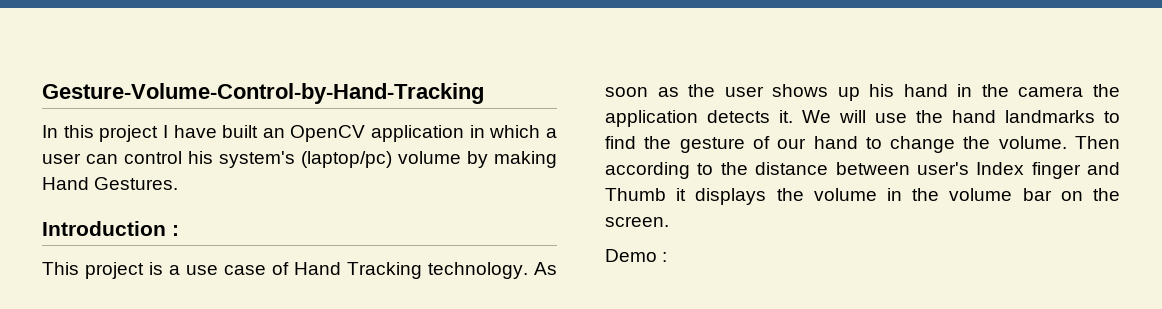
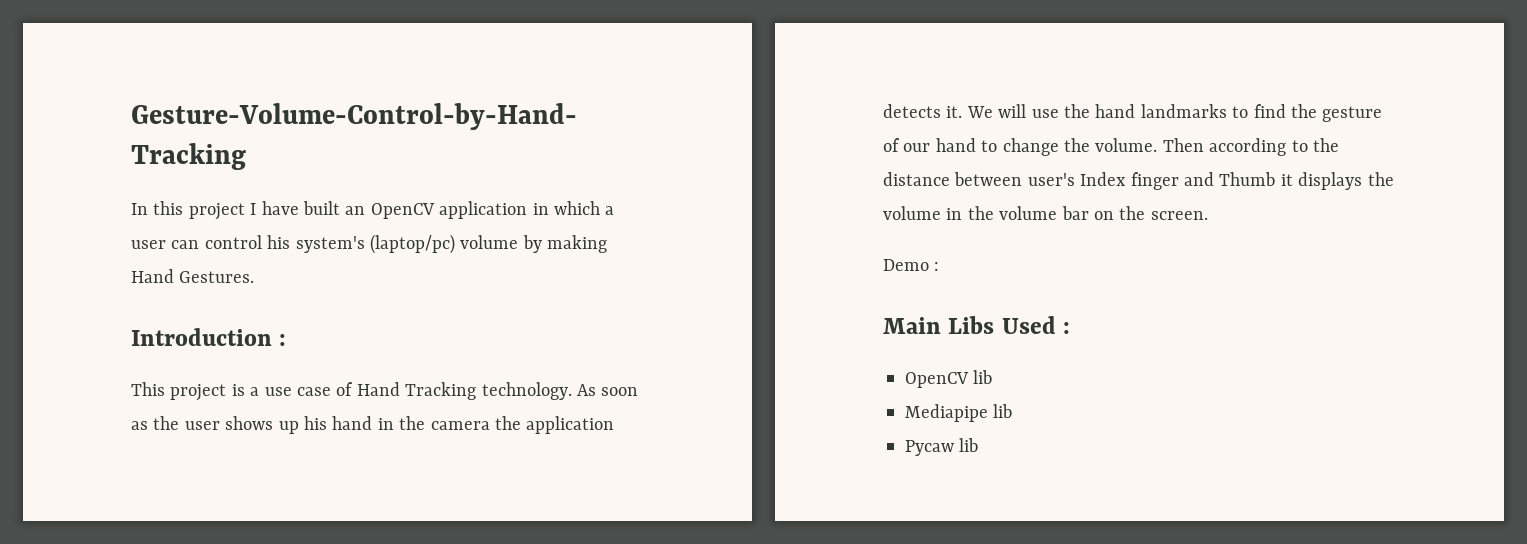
+ Main Libs Used :
+ OpenCV lib
+ Mediapipe lib
+ Pycaw lib

